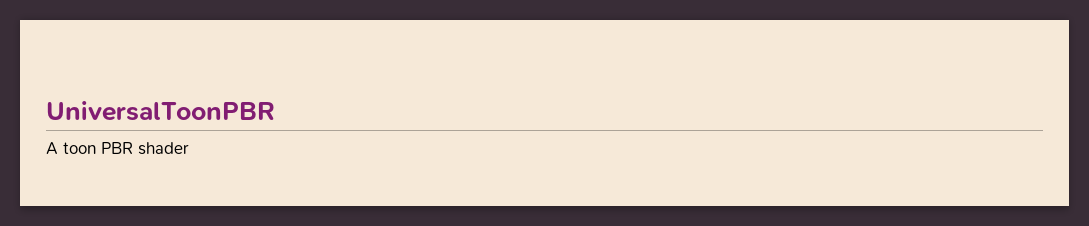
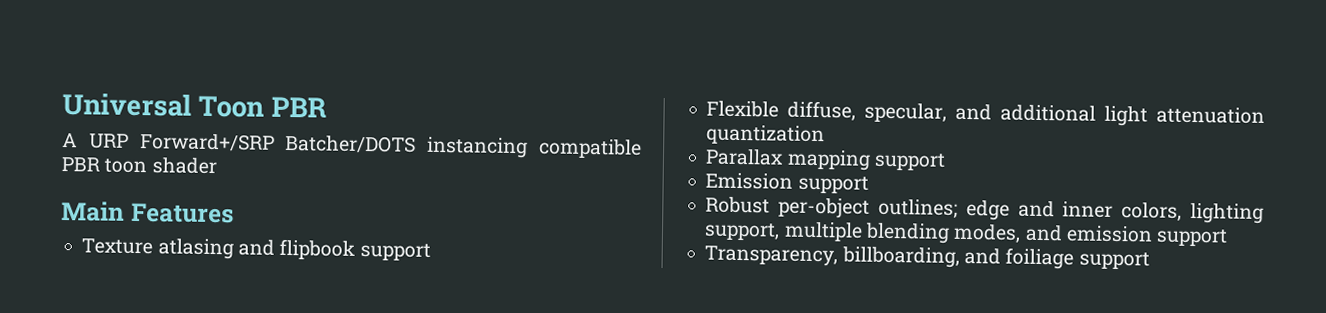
- UniversalToonPBR
- A toon PBR shader
+ Universal Toon PBR
+ A URP Forward+/SRP Batcher/DOTS instancing compatible PBR toon shader
+ Main Features
+ Texture atlasing and flipbook support
+ Flexible diffuse, specular, and additional light attenuation quantization
+ Parallax mapping support
+ Emission support
+ Robust per-object outlines; edge and inner colors, lighting support, multiple blending modes, and emission support
+ Transparency, billboarding, and foiliage support

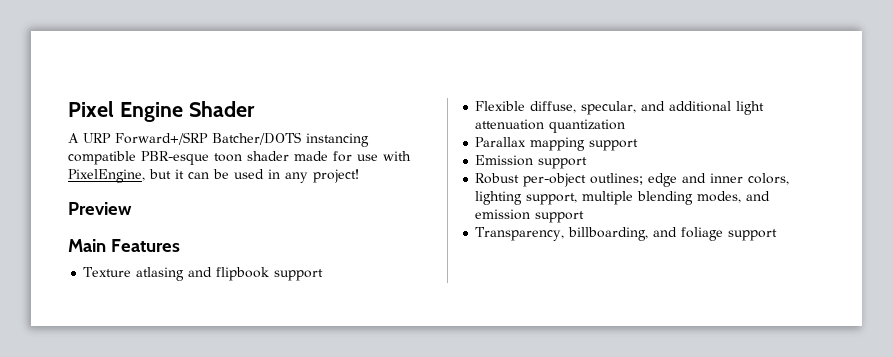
- Universal Toon PBR
+ Pixel Engine Shader
- A URP Forward+/SRP Batcher/DOTS instancing compatible PBR toon shader
+ A URP Forward+/SRP Batcher/DOTS instancing compatible PBR-esque toon shader made for use with PixelEngine, but it can be used in any project!
+ Preview
- Transparency, billboarding, and foiliage support
+ Transparency, billboarding, and foliage support

